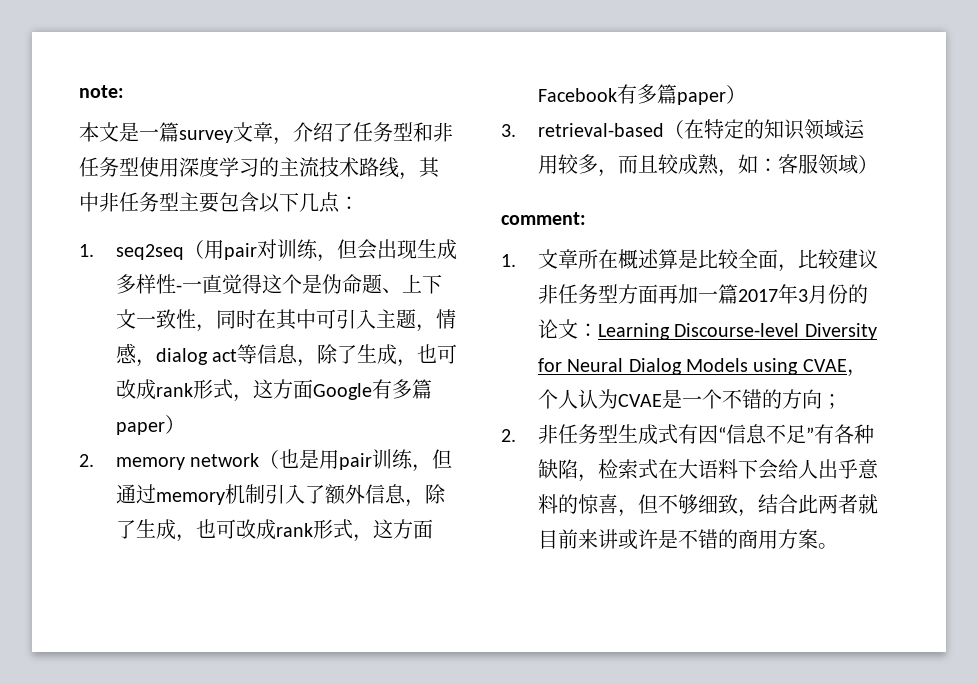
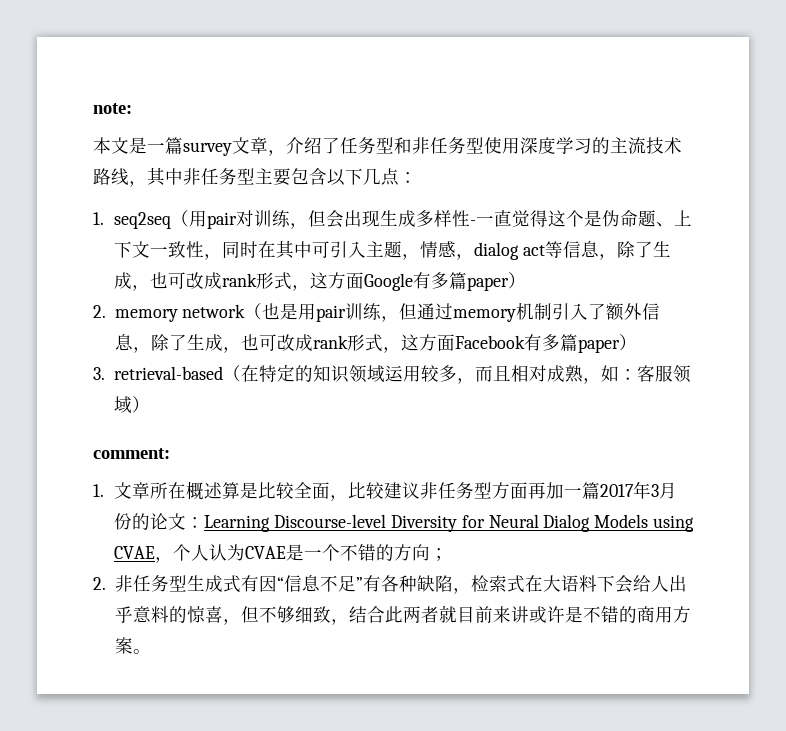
- 3. retrieval-based（在特定的知识领域运用较多，而且较成熟，如：客服领域）
+ 3. retrieval-based（在特定的知识领域运用较多，而且相对成熟，如：客服领域）

